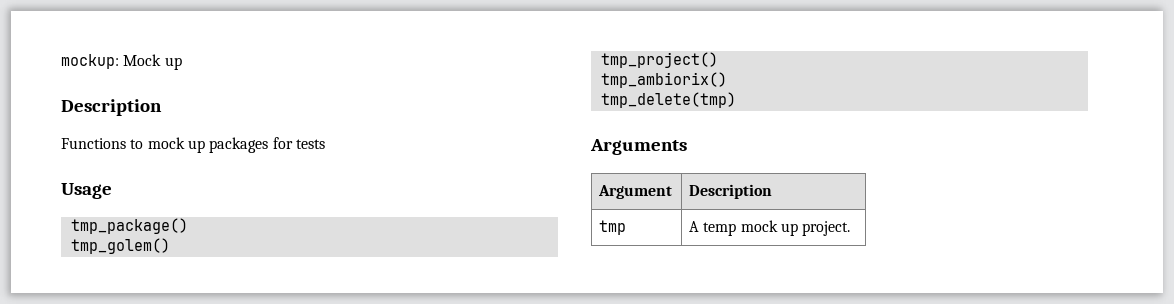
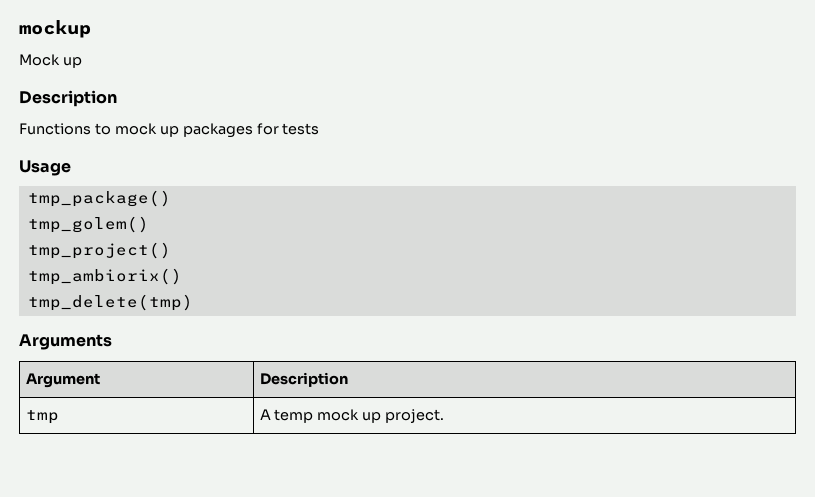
- mockup: Mock up
+ mockup
+ Mock up

